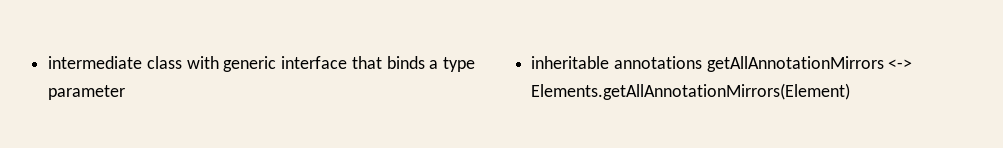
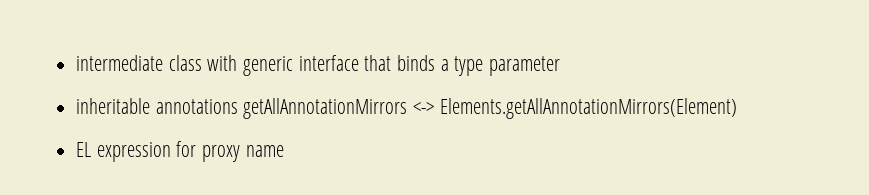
+ EL expression for proxy name

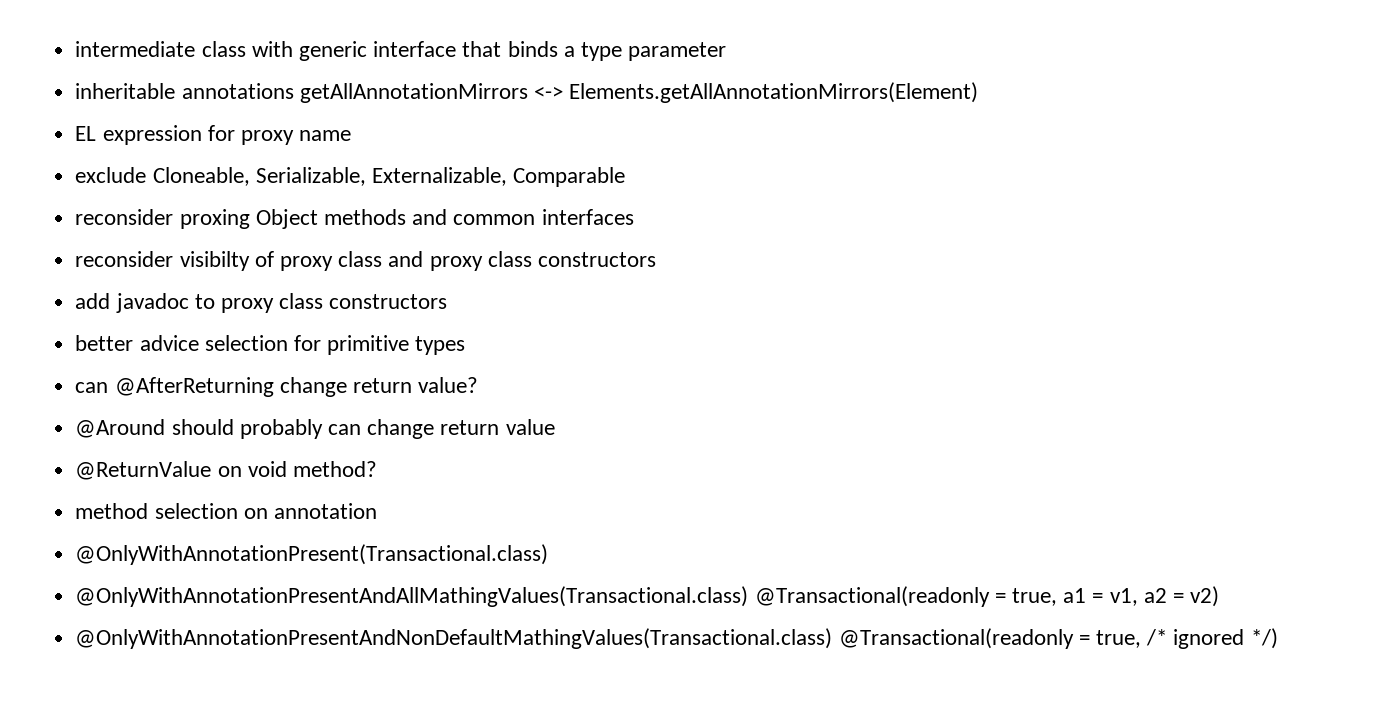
+ exclude Cloneable, Serializable, Externalizable, Comparable
+ reconsider proxing Object methods and common interfaces
+ reconsider visibilty of proxy class and proxy class constructors
+ add javadoc to proxy class constructors
+ better advice selection for primitive types
+ can @AfterReturning change return value?
+ @Around should probably can change return value
+ @ReturnValue on void method?
+ method selection on annotation
+ @OnlyWithAnnotationPresent(Transactional.class)
+ @OnlyWithAnnotationPresentAndAllMathingValues(Transactional.class) @Transactional(readonly = true, a1 = v1, a2 = v2)
+ @OnlyWithAnnotationPresentAndNonDefaultMathingValues(Transactional.class) @Transactional(readonly = true, /* ignored */)

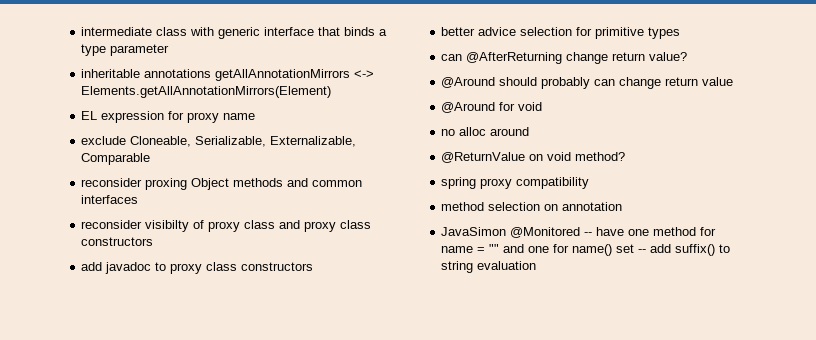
+ @Around for void
+ no alloc around
+ spring proxy compatibility
- @OnlyWithAnnotationPresent(Transactional.class)
- @OnlyWithAnnotationPresentAndAllMathingValues(Transactional.class) @Transactional(readonly = true, a1 = v1, a2 = v2)
- @OnlyWithAnnotationPresentAndNonDefaultMathingValues(Transactional.class) @Transactional(readonly = true, /* ignored */)
+ JavaSimon @Monitored -- have one method for name = "" and one for name() set -- add suffix() to string evaluation

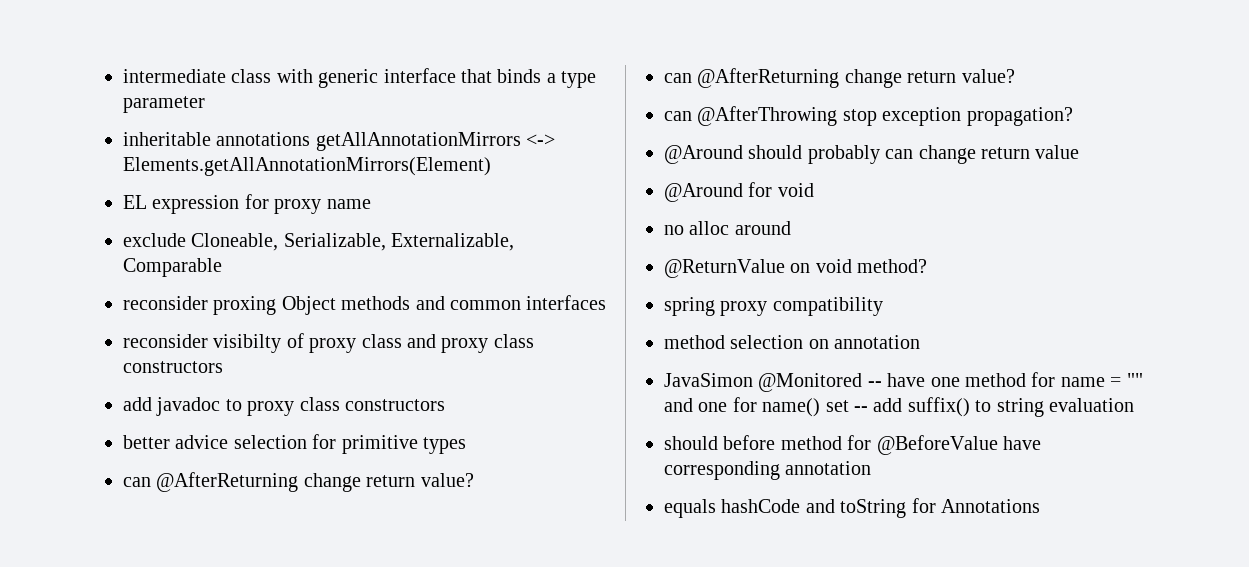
  better advice selection for primitive types
  can @AfterReturning change return value?
+ can @AfterReturning change return value?
+ can @AfterThrowing stop exception propagation?
+ should before method for @BeforeValue have corresponding annotation
+ equals hashCode and toString for Annotations

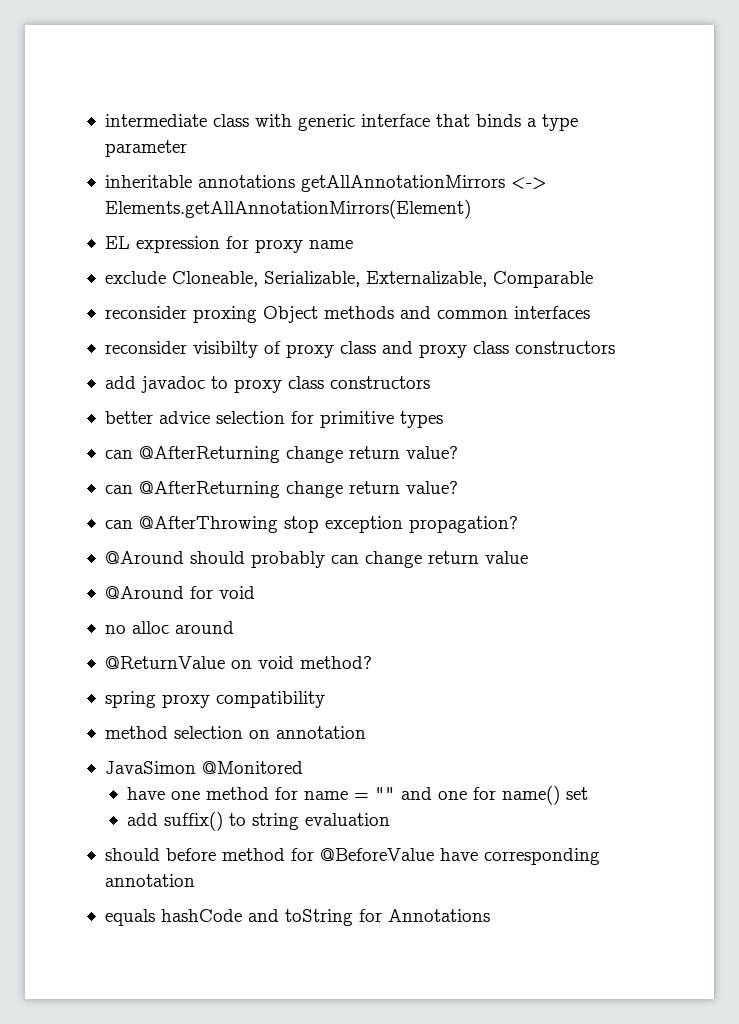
- JavaSimon @Monitored -- have one method for name = "" and one for name() set -- add suffix() to string evaluation
+ JavaSimon @Monitored
+ have one method for name = "" and one for name() set
+ add suffix() to string evaluation

